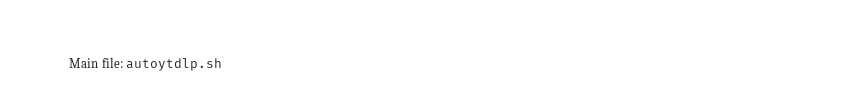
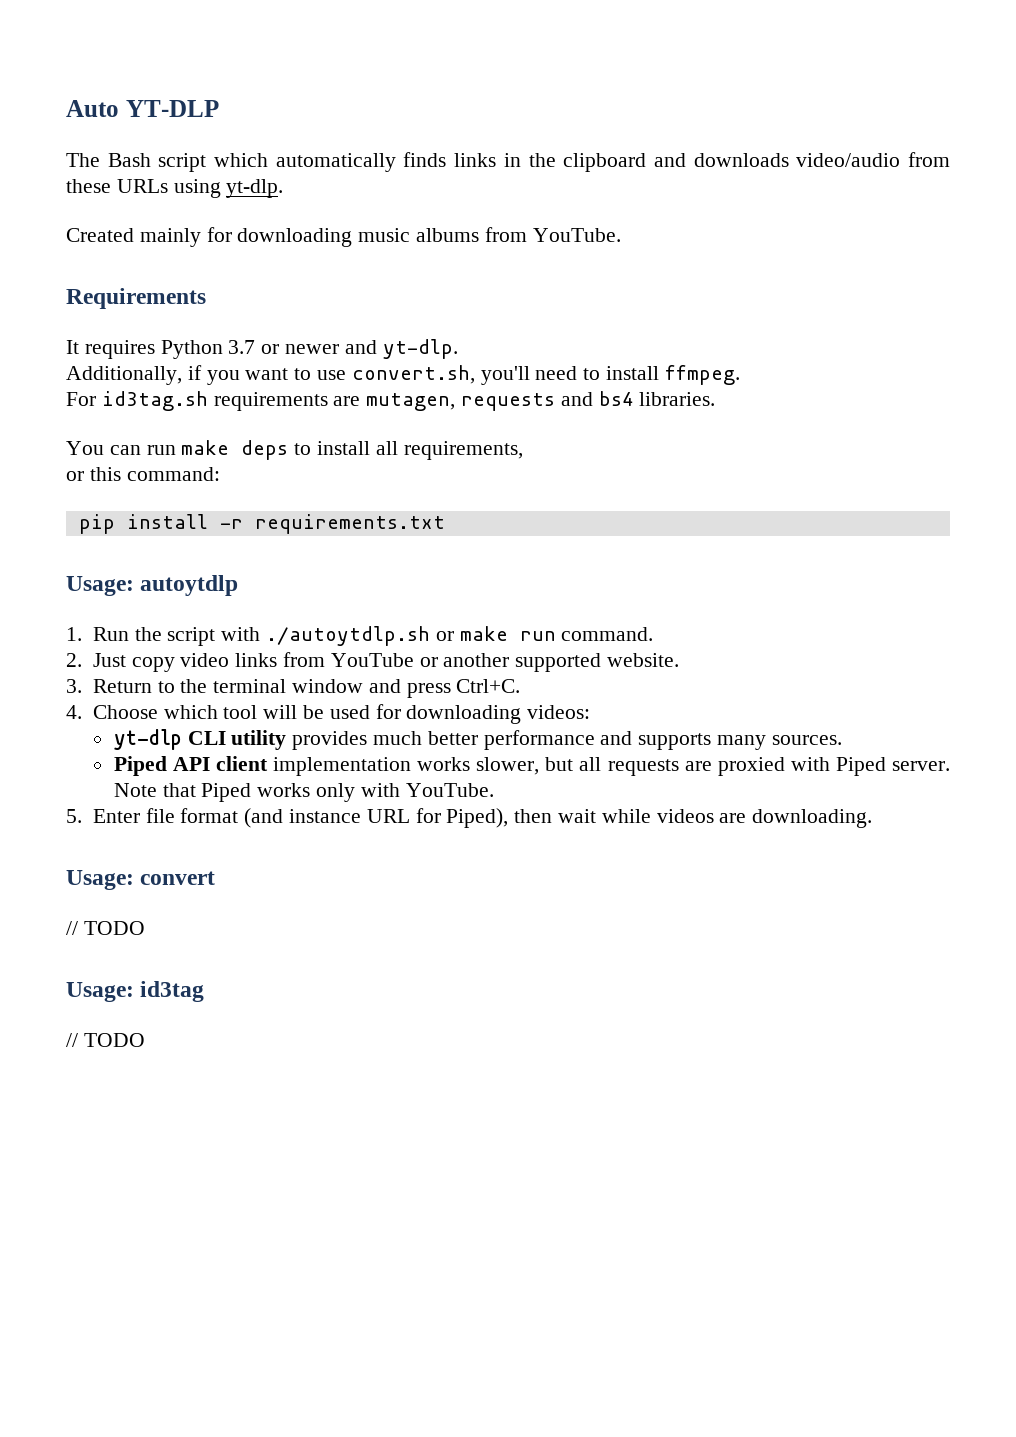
- Main file: autoytdlp.sh
+ Auto YT-DLP
+ The Bash script which automatically finds links in the clipboard and downloads video/audio from these URLs using yt-dlp.
+ Created mainly for downloading music albums from YouTube.
+ Requirements
+ It requires Python 3.7 or newer and yt-dlp.
+ Additionally, if you want to use convert.sh, you'll need to install ffmpeg.
+ For id3tag.sh requirements are mutagen, requests and bs4 libraries.
+ You can run make deps to install all requirements,
+ or this command:
+ pip install -r requirements.txt
+ Usage: autoytdlp
+ 1. Run the script with ./autoytdlp.sh or make run command.
+ 2. Just copy video links from YouTube or another supported website.
+ 3. Return to the terminal window and press Ctrl+C.
+ 4. Choose which tool will be used for downloading videos:
+ yt-dlp CLI utility provides much better performance and supports many sources.
+ Piped API client implementation works slower, but all requests are proxied with Piped server. Note that Piped works only with YouTube.
+ 5. Enter file format (and instance URL for Piped), then wait while videos are downloading.
+ Usage: convert
+ // TODO
+ Usage: id3tag
+ // TODO

